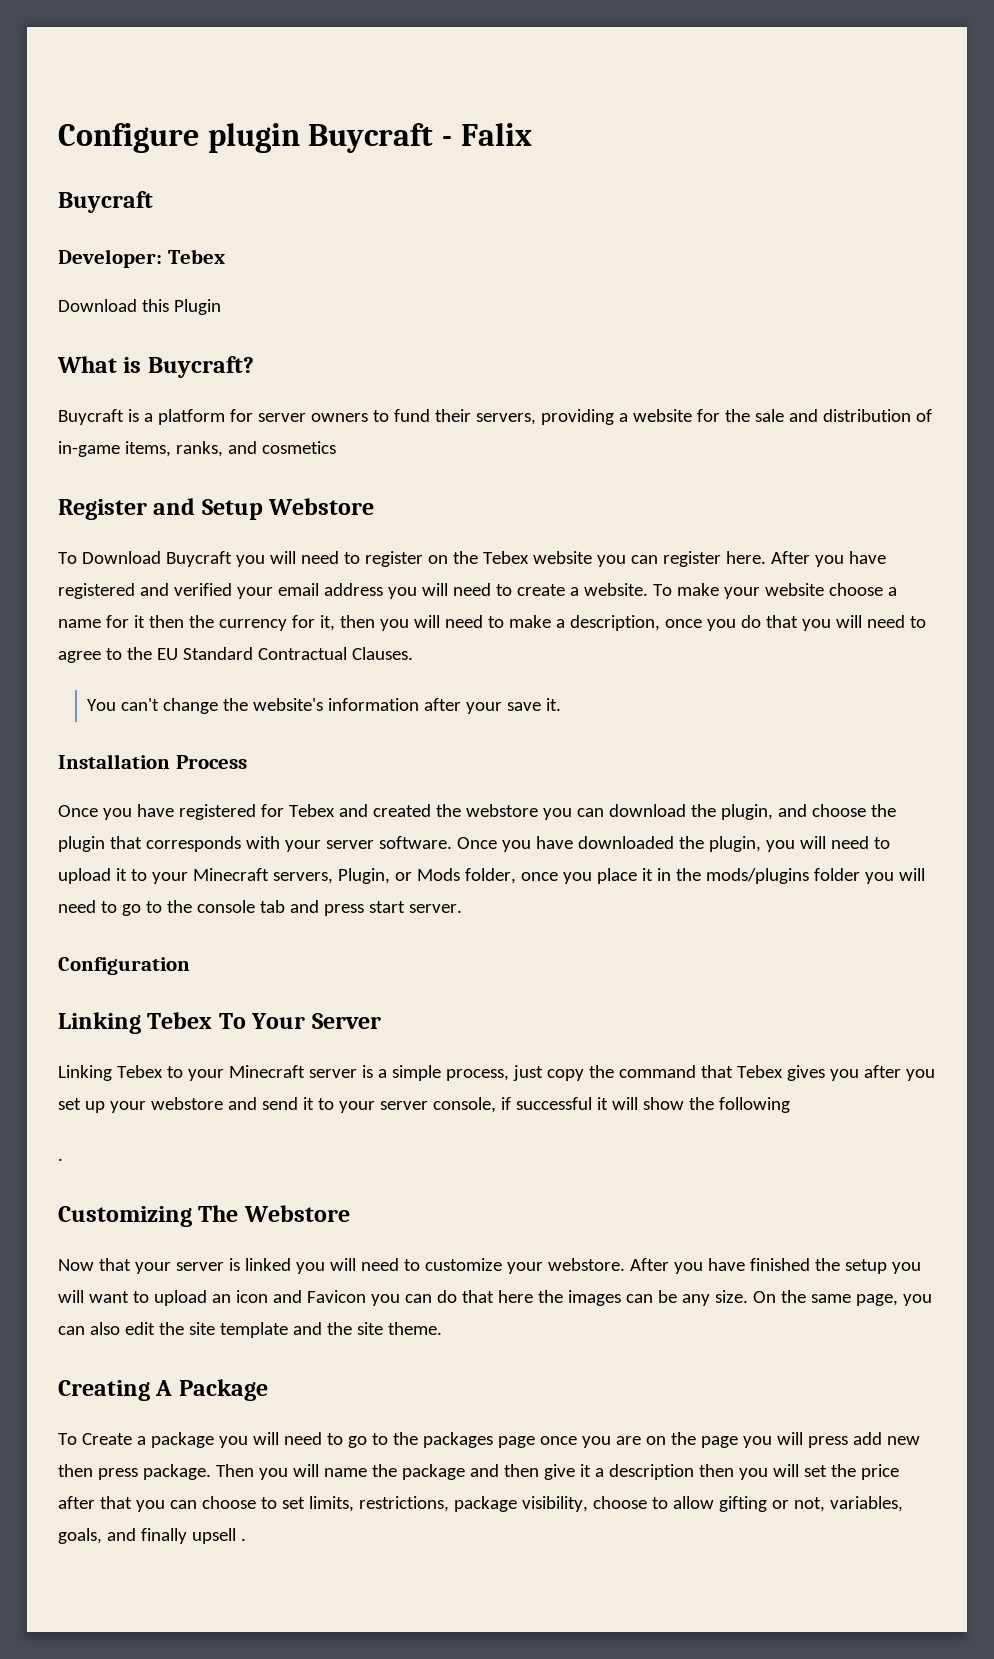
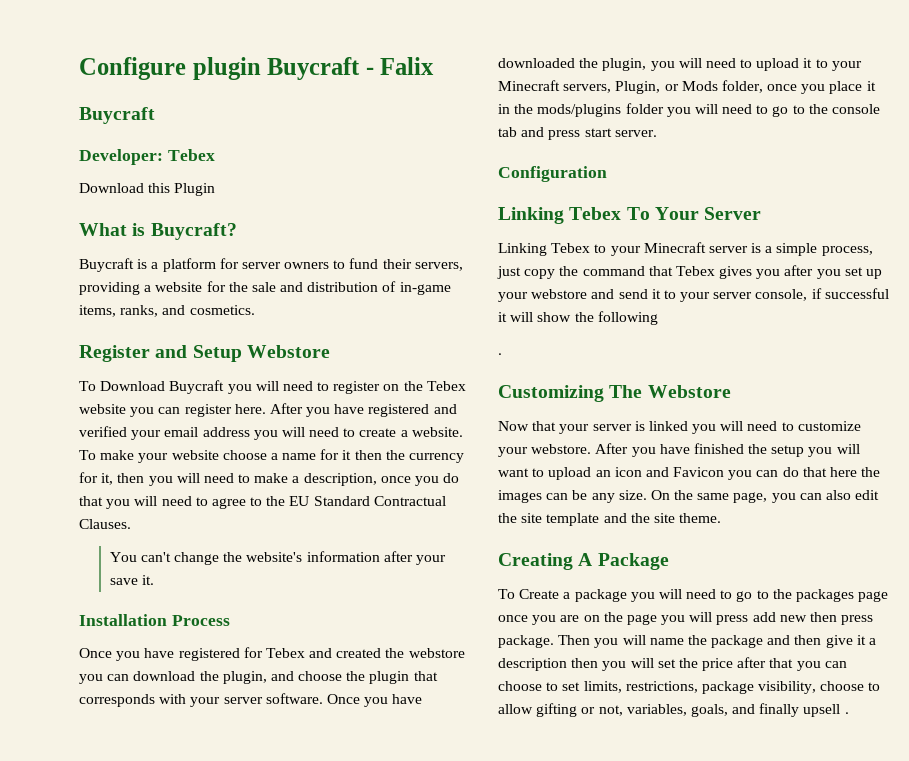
- Buycraft is a platform for server owners to fund their servers, providing a website for the sale and distribution of in-game items, ranks, and cosmetics
+ Buycraft is a platform for server owners to fund their servers, providing a website for the sale and distribution of in-game items, ranks, and cosmetics.

